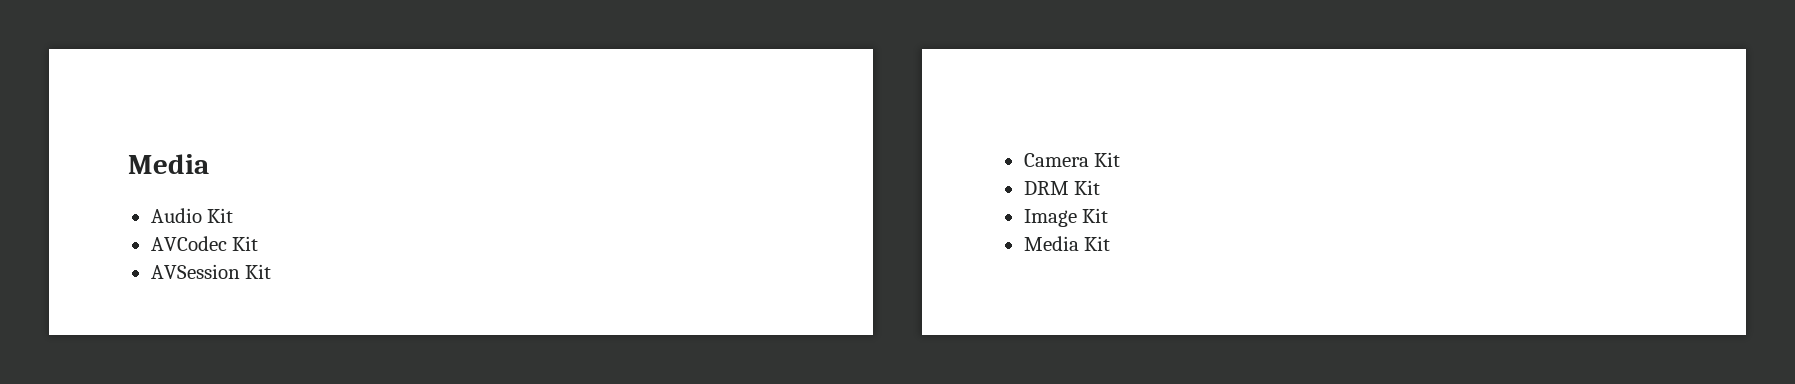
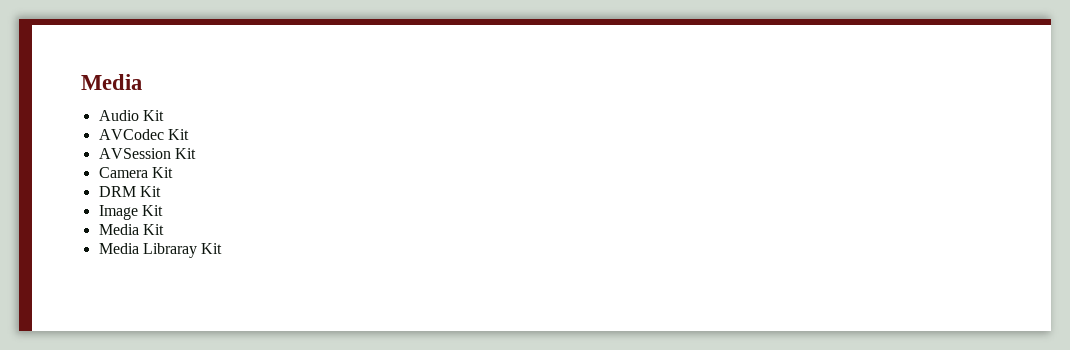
+ Media Libraray Kit

